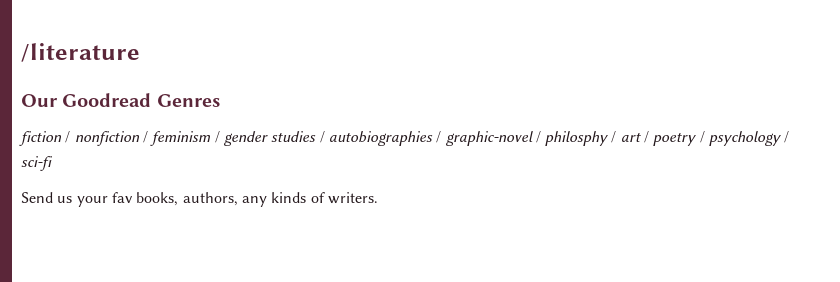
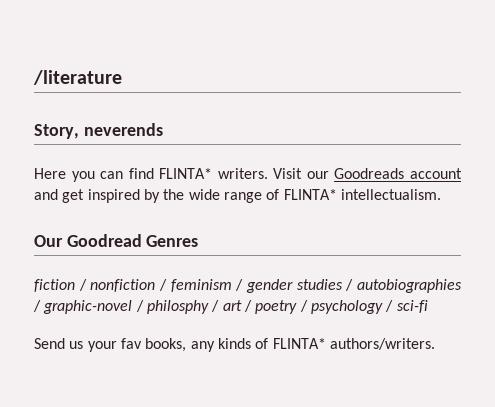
+ Story, neverends
+ Here you can find FLINTA* writers. Visit our Goodreads account and get inspired by the wide range of FLINTA* intellectualism.
- Send us your fav books, authors, any kinds of writers.
+ Send us your fav books, any kinds of FLINTA* authors/writers.

